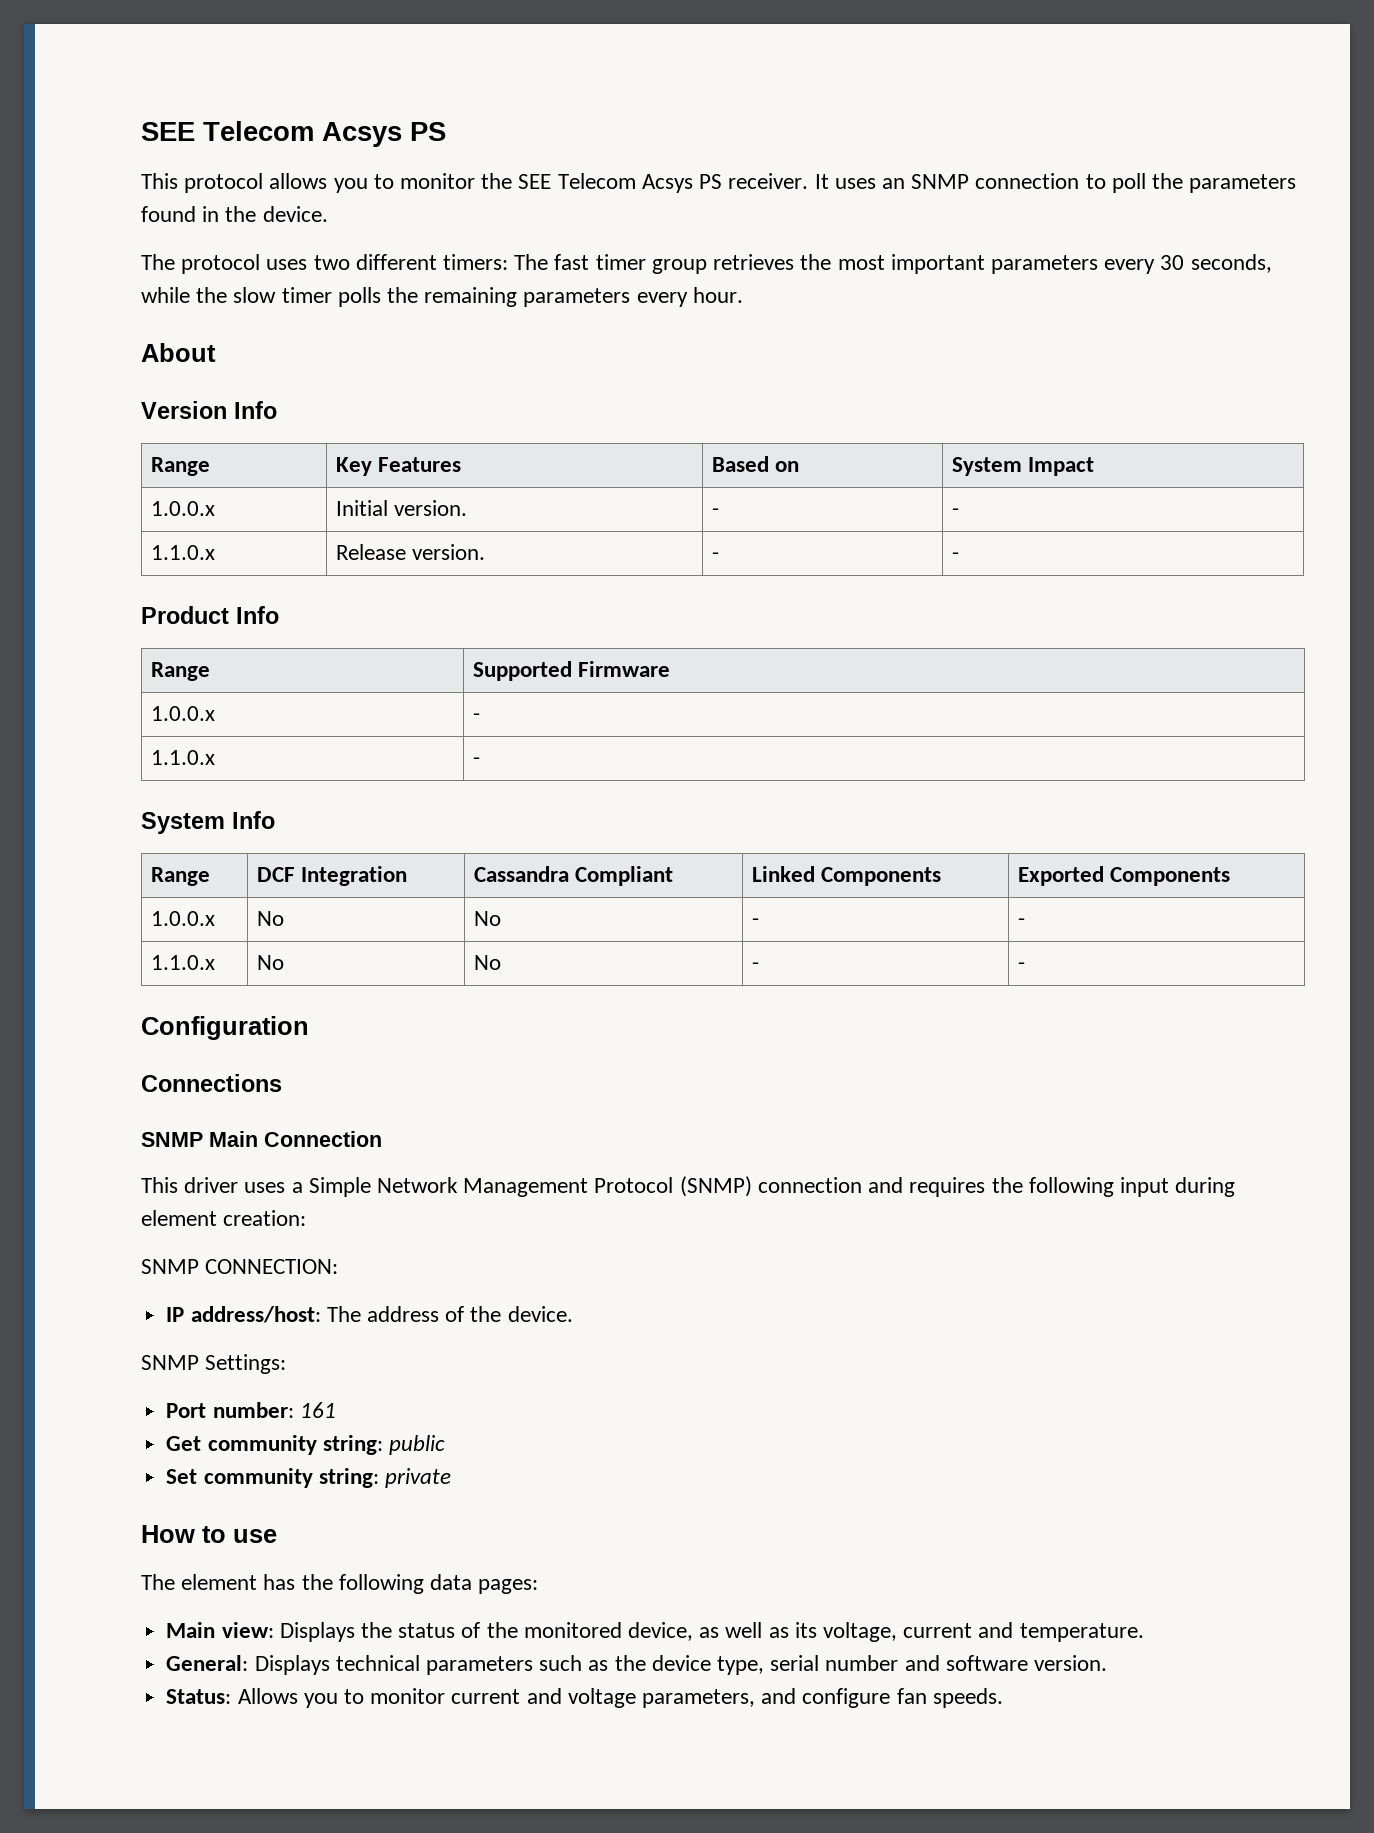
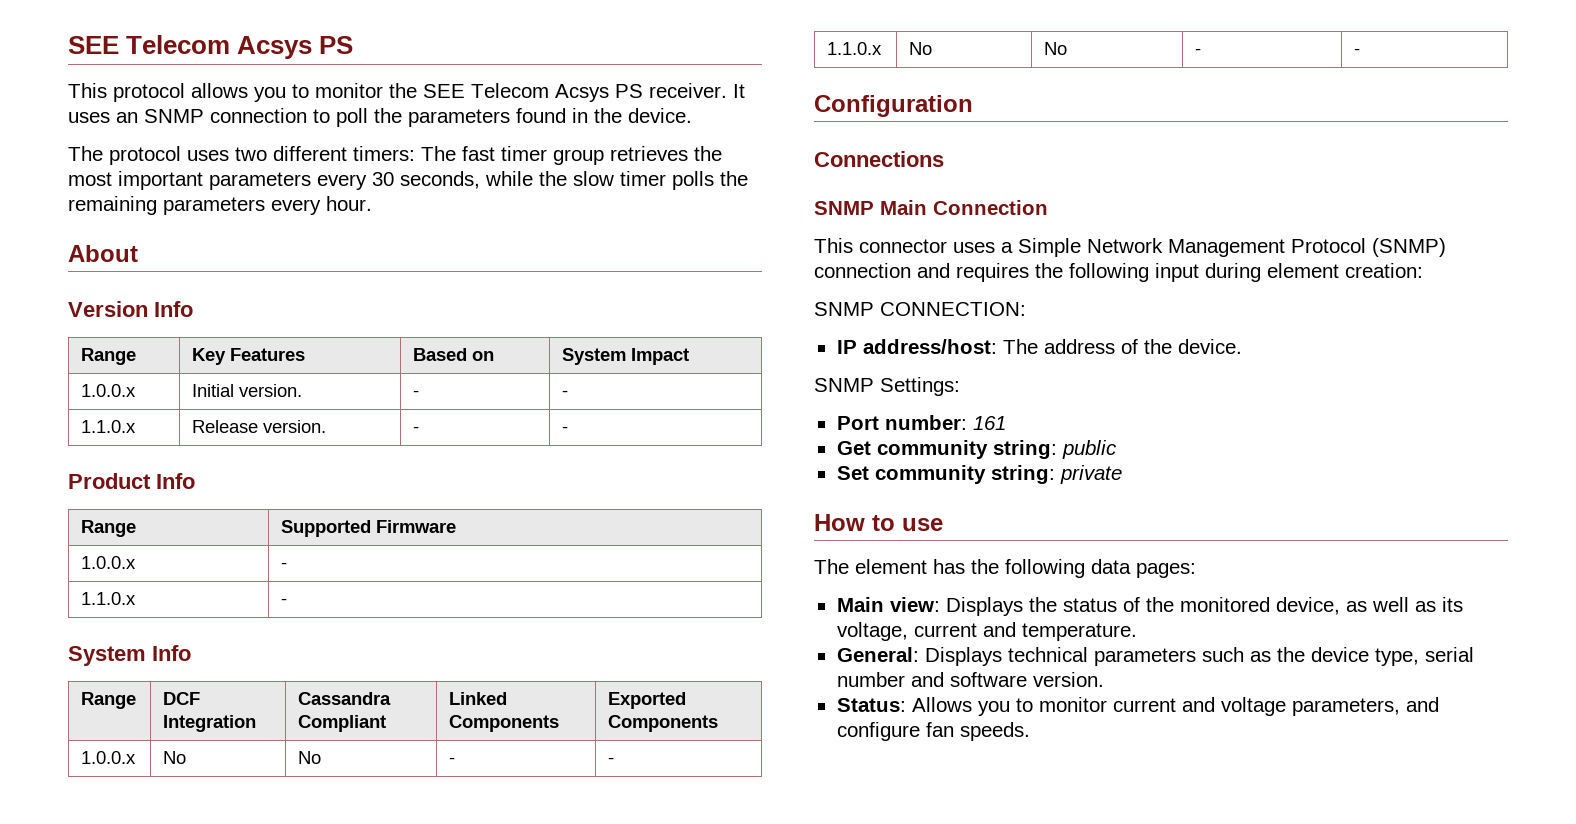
- This driver uses a Simple Network Management Protocol (SNMP) connection and requires the following input during element creation:
+ This connector uses a Simple Network Management Protocol (SNMP) connection and requires the following input during element creation:

